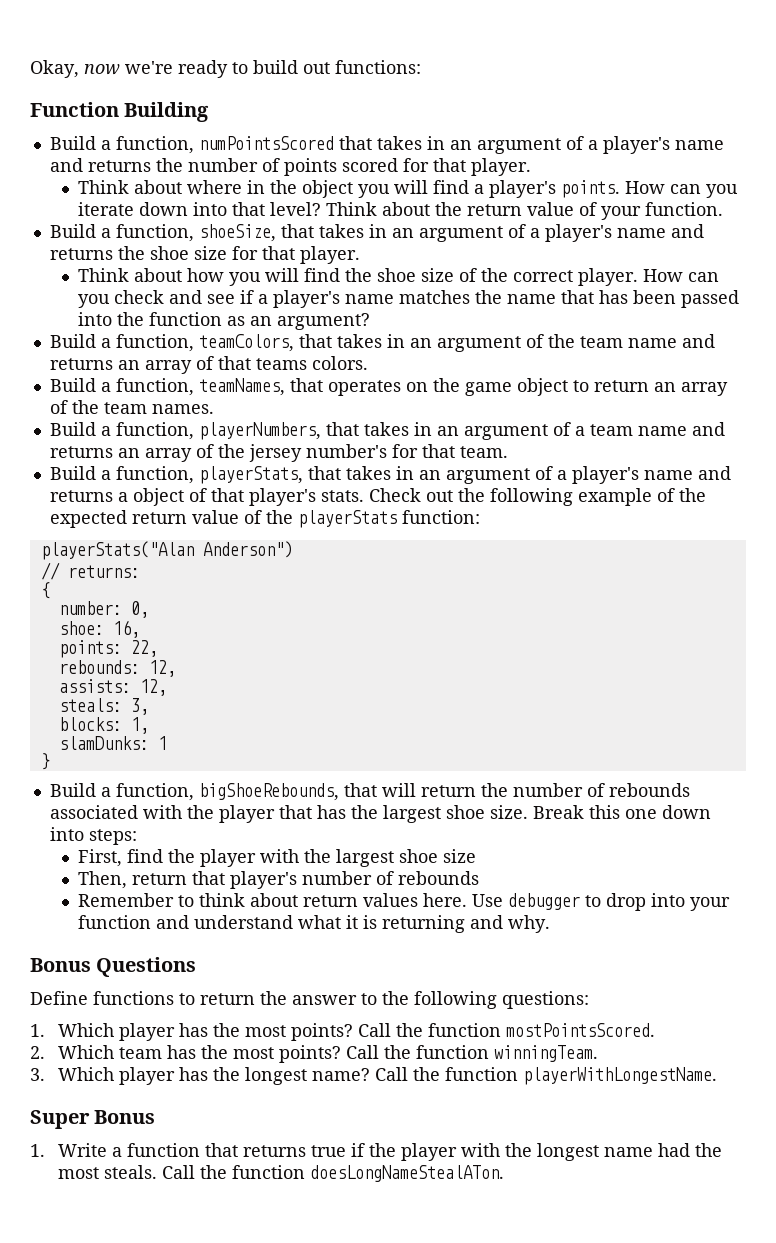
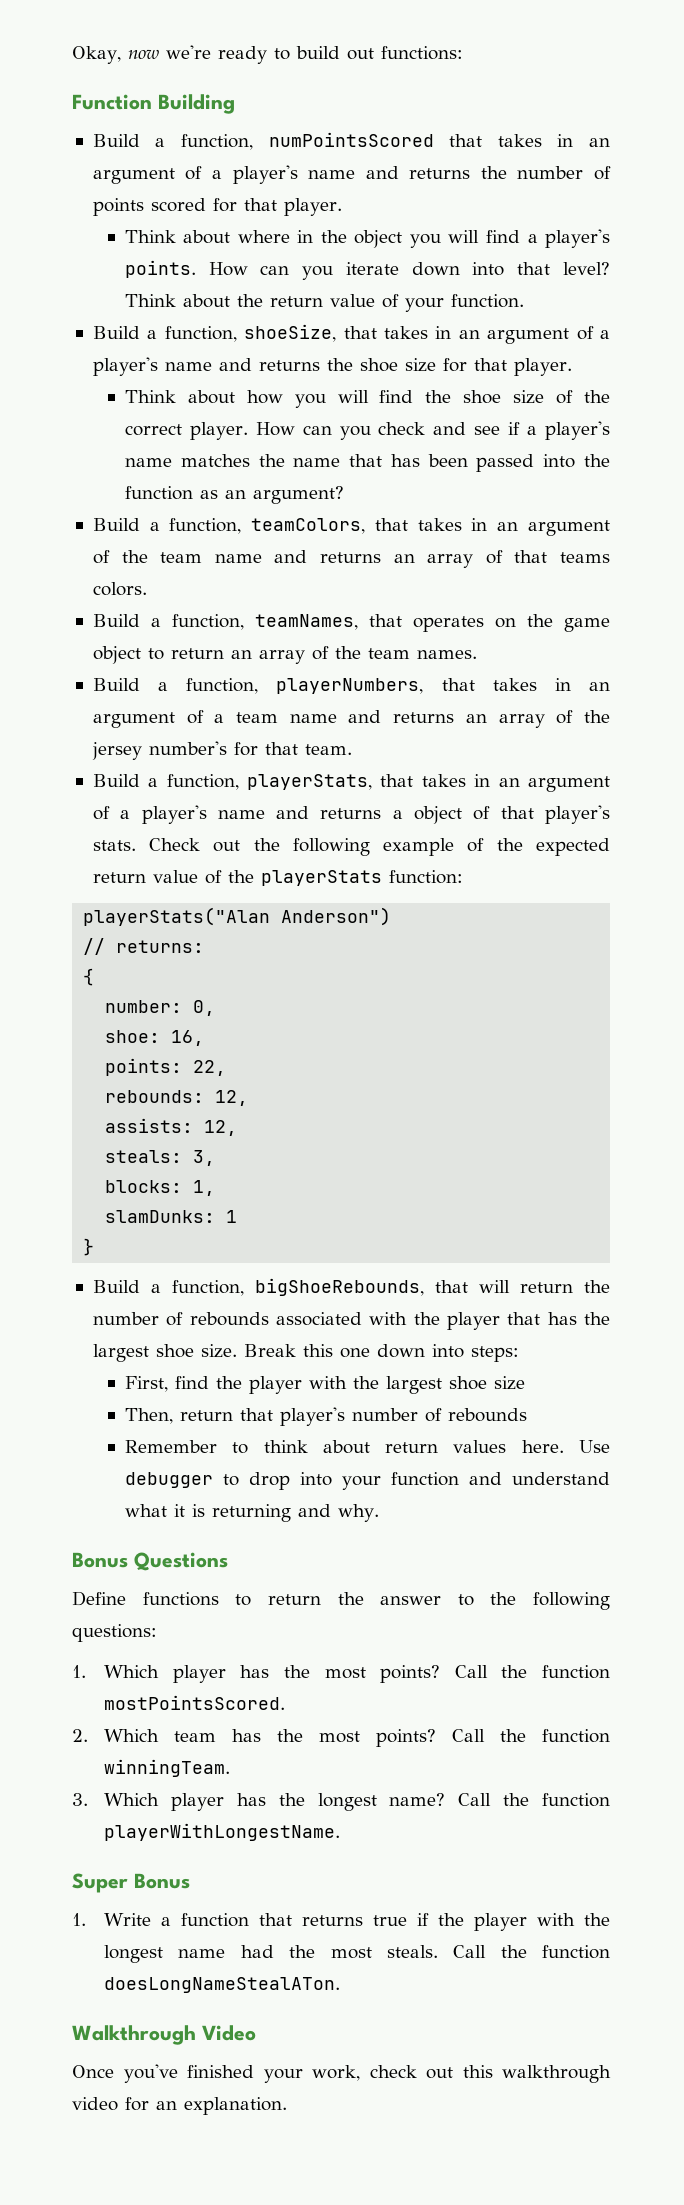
+ Walkthrough Video
+ Once you've finished your work, check out this walkthrough video for an explanation.

